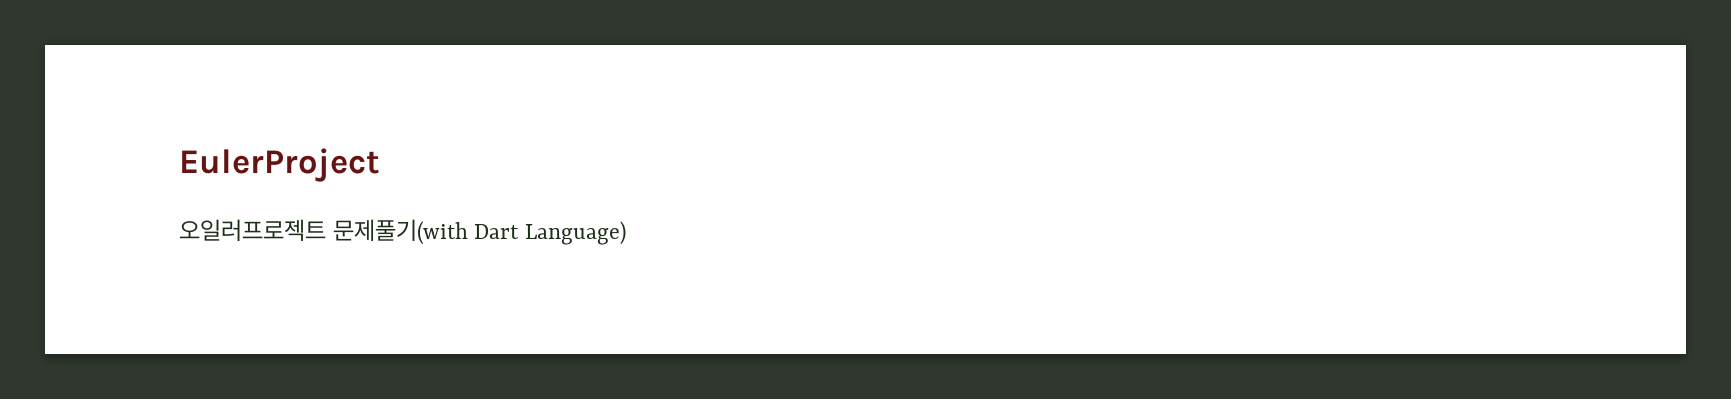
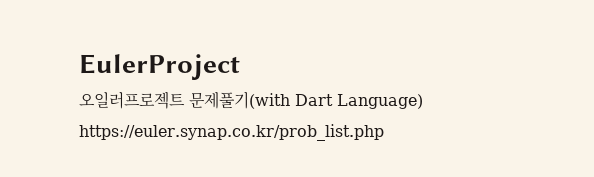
+ https://euler.synap.co.kr/prob_list.php

